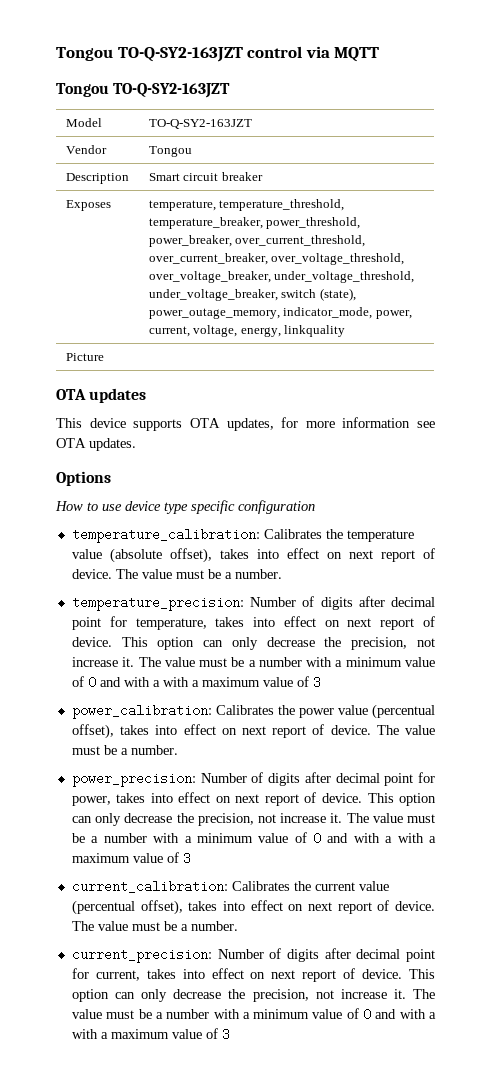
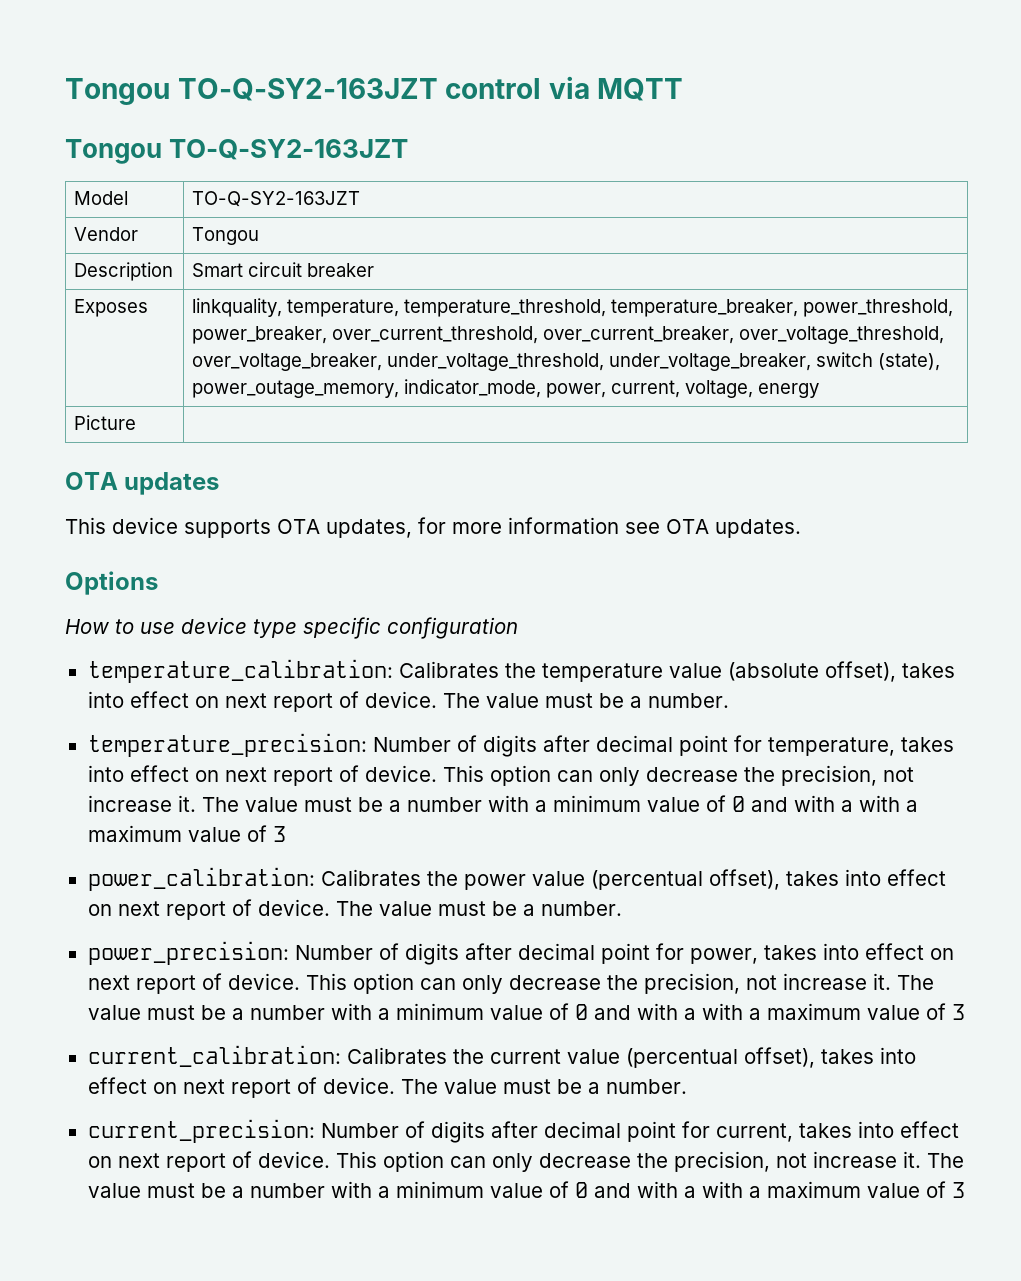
- Exposes | temperature, temperature_threshold, temperature_breaker, power_threshold, power_breaker, over_current_threshold, over_current_breaker, over_voltage_threshold, over_voltage_breaker, under_voltage_threshold, under_voltage_breaker, switch (state), power_outage_memory, indicator_mode, power, current, voltage, energy, linkquality
+ Exposes | linkquality, temperature, temperature_threshold, temperature_breaker, power_threshold, power_breaker, over_current_threshold, over_current_breaker, over_voltage_threshold, over_voltage_breaker, under_voltage_threshold, under_voltage_breaker, switch (state), power_outage_memory, indicator_mode, power, current, voltage, energy

